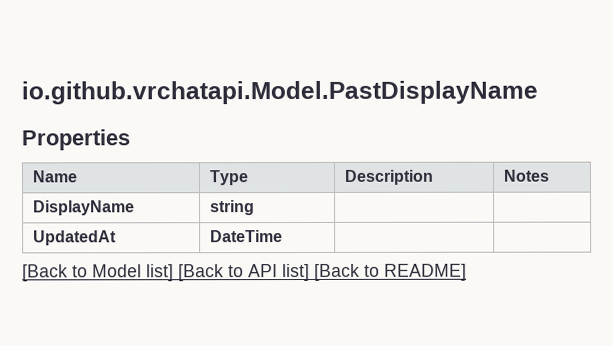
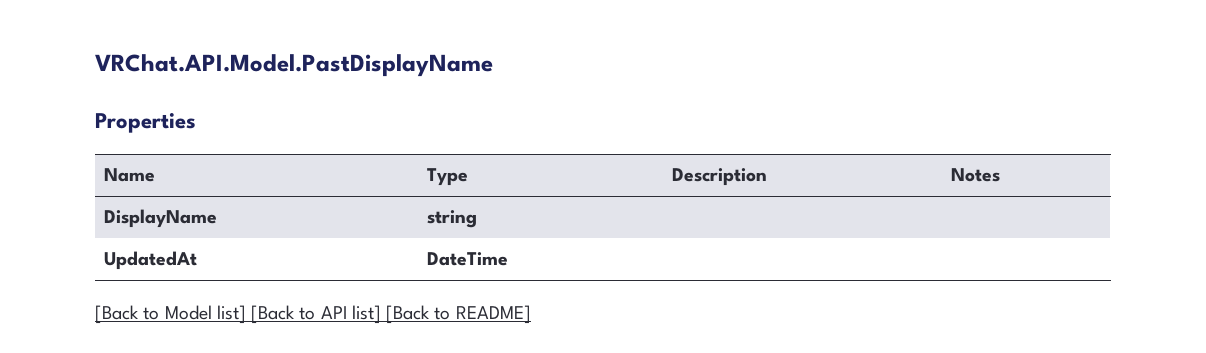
- io.github.vrchatapi.Model.PastDisplayName
+ VRChat.API.Model.PastDisplayName

